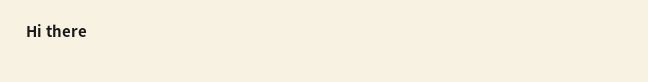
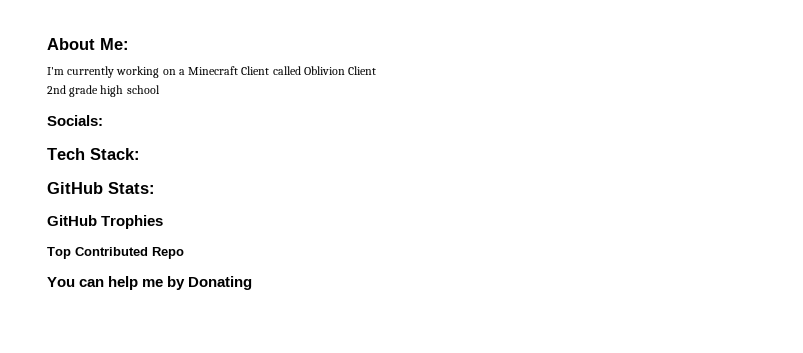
- Hi there
+ About Me:
+ I'm currently working on a Minecraft Client called Oblivion Client
+ 2nd grade high school
+ Socials:
+ Tech Stack:
+ GitHub Stats:
+ GitHub Trophies
+ Top Contributed Repo
+ You can help me by Donating

